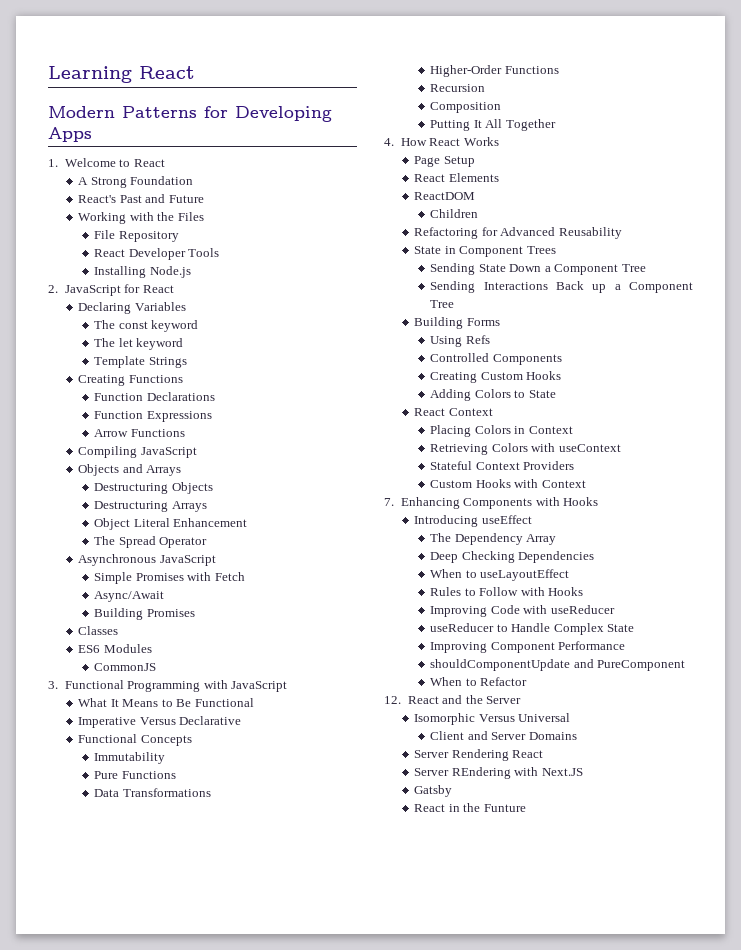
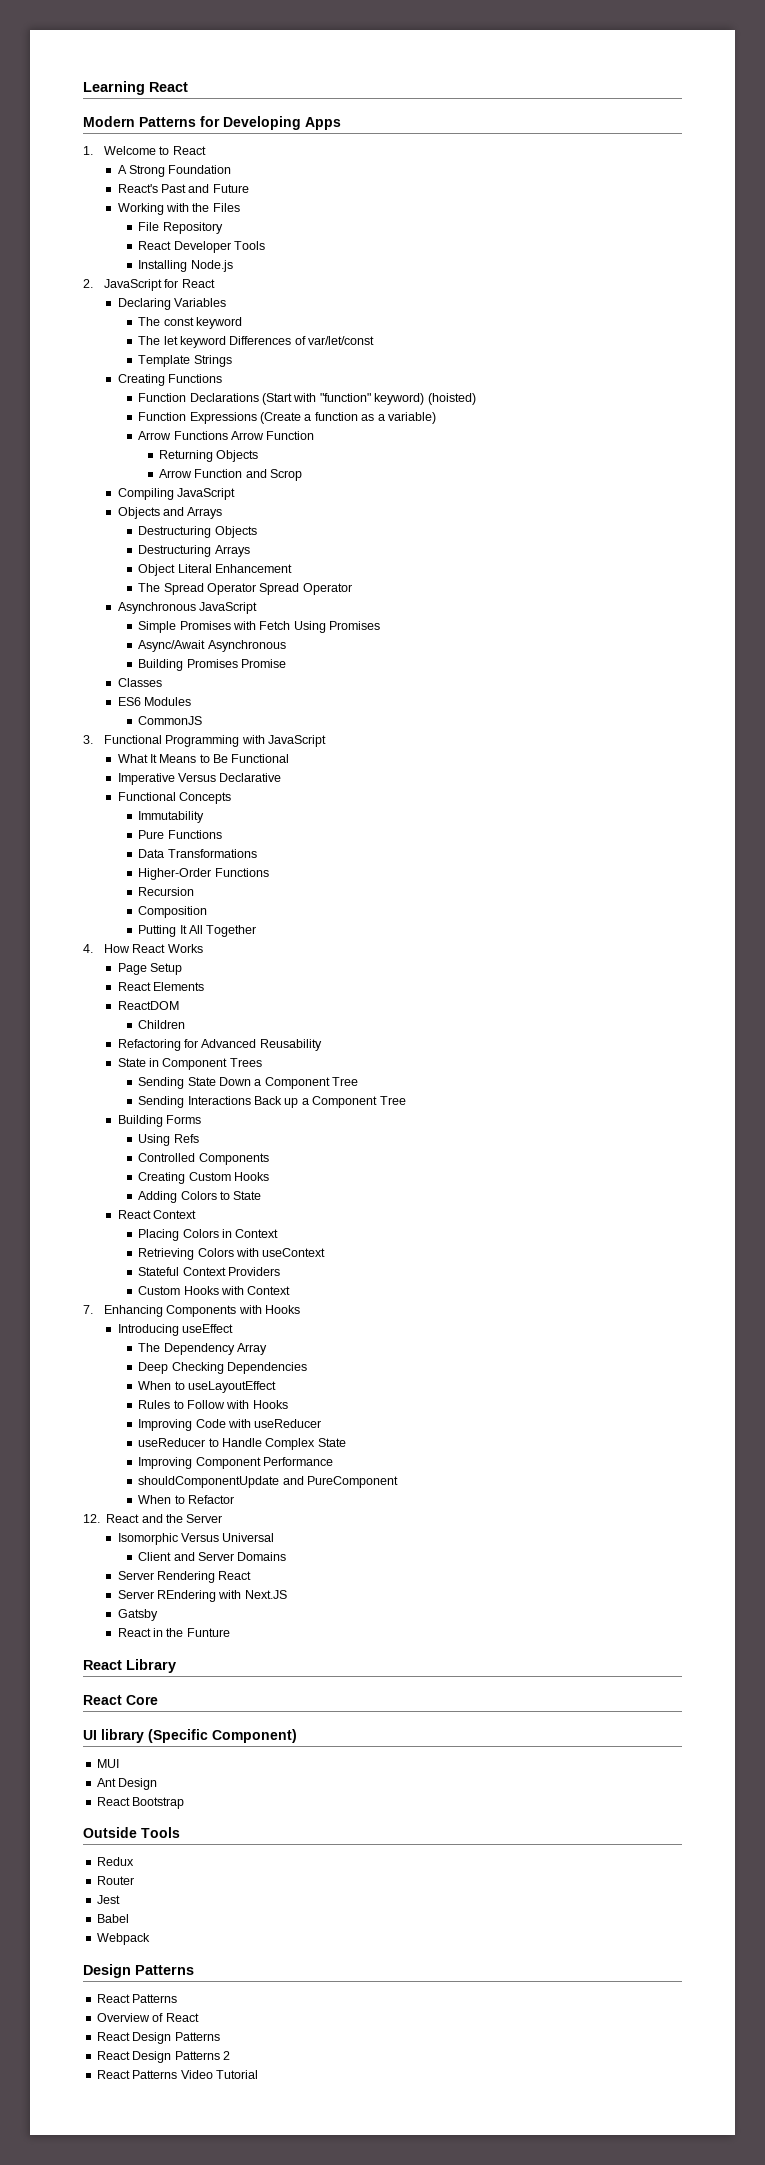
- The let keyword
+ The let keyword Differences of var/let/const
- Function Declarations
- Function Expressions
- Arrow Functions
+ Function Declarations (Start with "function" keyword) (hoisted)
+ Function Expressions (Create a function as a variable)
+ Arrow Functions Arrow Function
+ Returning Objects
+ Arrow Function and Scrop
- The Spread Operator
+ The Spread Operator Spread Operator
- Simple Promises with Fetch
+ Simple Promises with Fetch Using Promises
- Async/Await
+ Async/Await Asynchronous
- Building Promises
+ Building Promises Promise
+ React Library
+ React Core
+ UI library (Specific Component)
+ MUI
+ Ant Design
+ React Bootstrap
+ Outside Tools
+ Redux
+ Router
+ Jest
+ Babel
+ Webpack
+ Design Patterns
+ React Patterns
+ Overview of React
+ React Design Patterns
+ React Design Patterns 2
+ React Patterns Video Tutorial

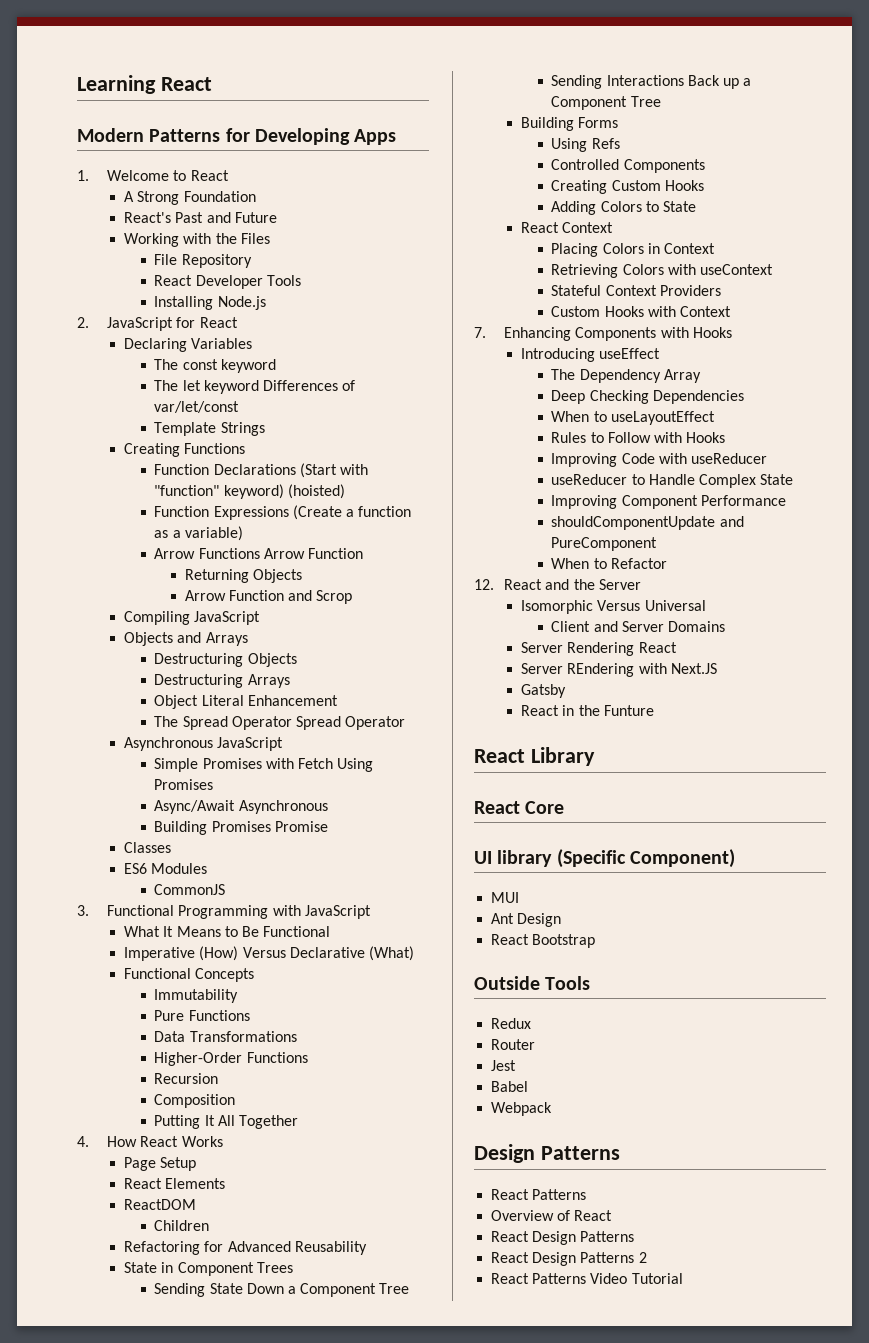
- Imperative Versus Declarative
+ Imperative (How) Versus Declarative (What)

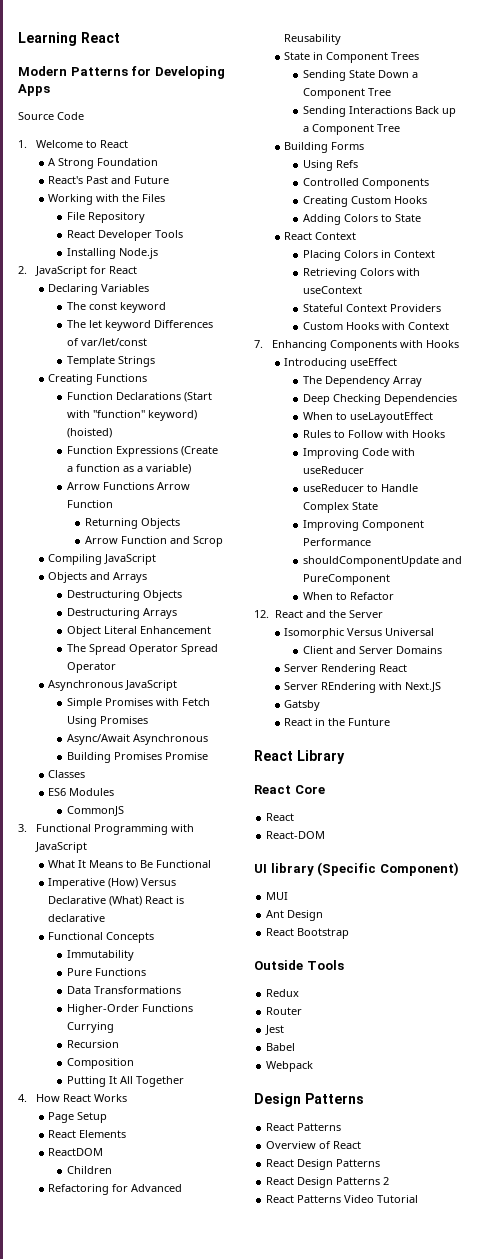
+ Source Code
- Imperative (How) Versus Declarative (What)
+ Imperative (How) Versus Declarative (What) React is declarative
- Higher-Order Functions
+ Higher-Order Functions Currying
  React Core
+ React
+ React-DOM

